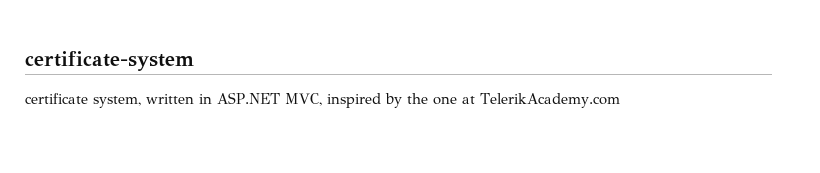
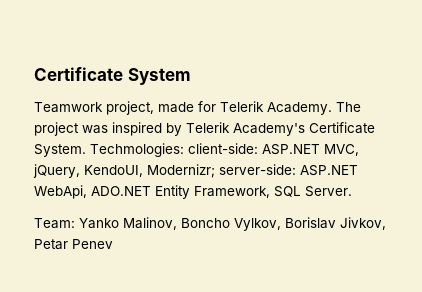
- certificate-system
- certificate system, written in ASP.NET MVC, inspired by the one at TelerikAcademy.com
+ Certificate System
+ Teamwork project, made for Telerik Academy. The project was inspired by Telerik Academy's Certificate System. Techmologies: client-side: ASP.NET MVC, jQuery, KendoUI, Modernizr; server-side: ASP.NET WebApi, ADO.NET Entity Framework, SQL Server.
+ Team: Yanko Malinov, Boncho Vylkov, Borislav Jivkov, Petar Penev

